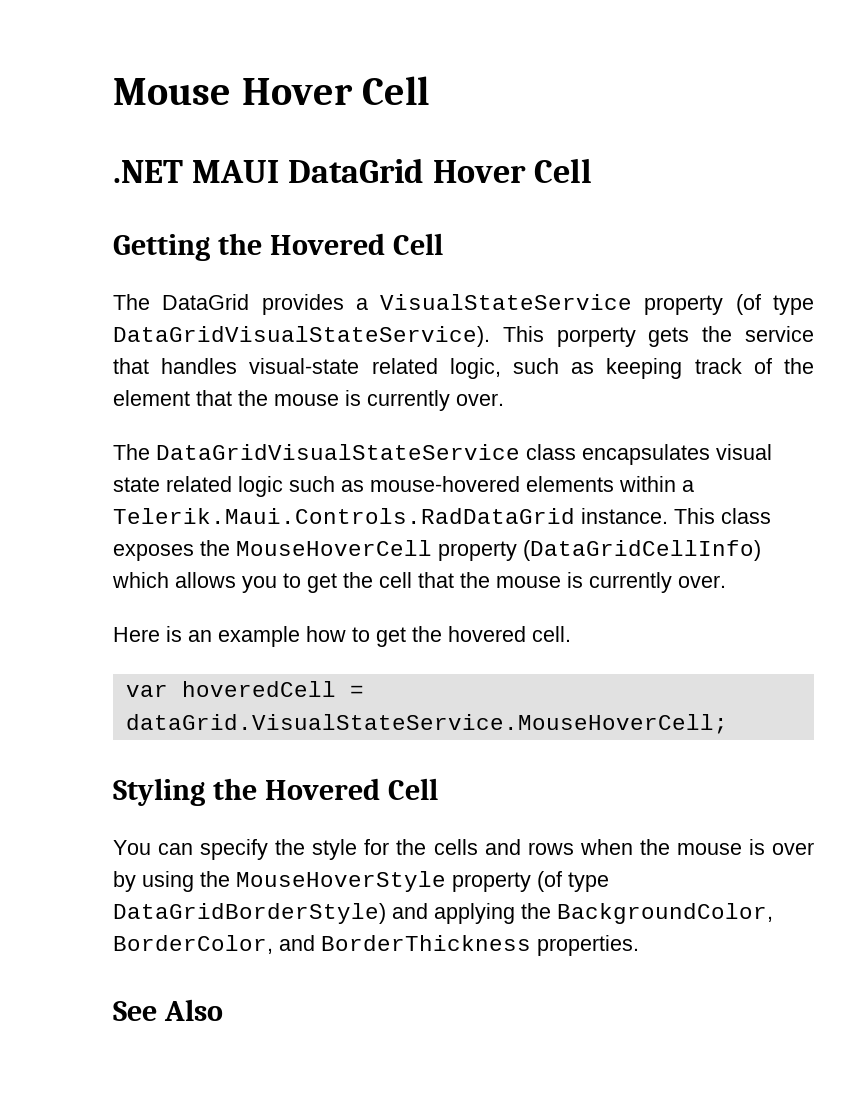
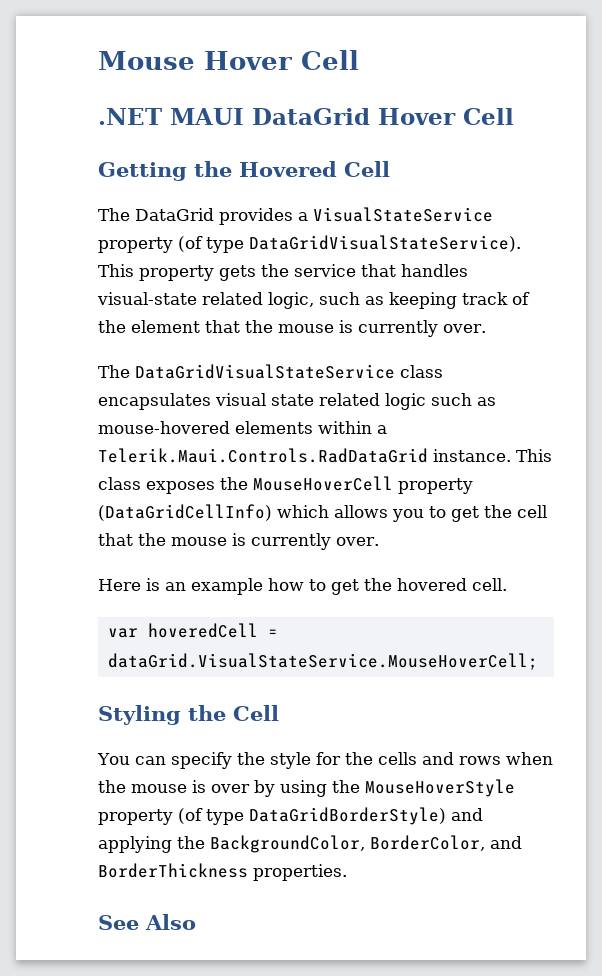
- This porperty gets the service that handles visual-state related logic, such as keeping track of the element that the mouse is currently over.
+ This property gets the service that handles visual-state related logic, such as keeping track of the element that the mouse is currently over.
- Styling the Hovered Cell
+ Styling the Cell

